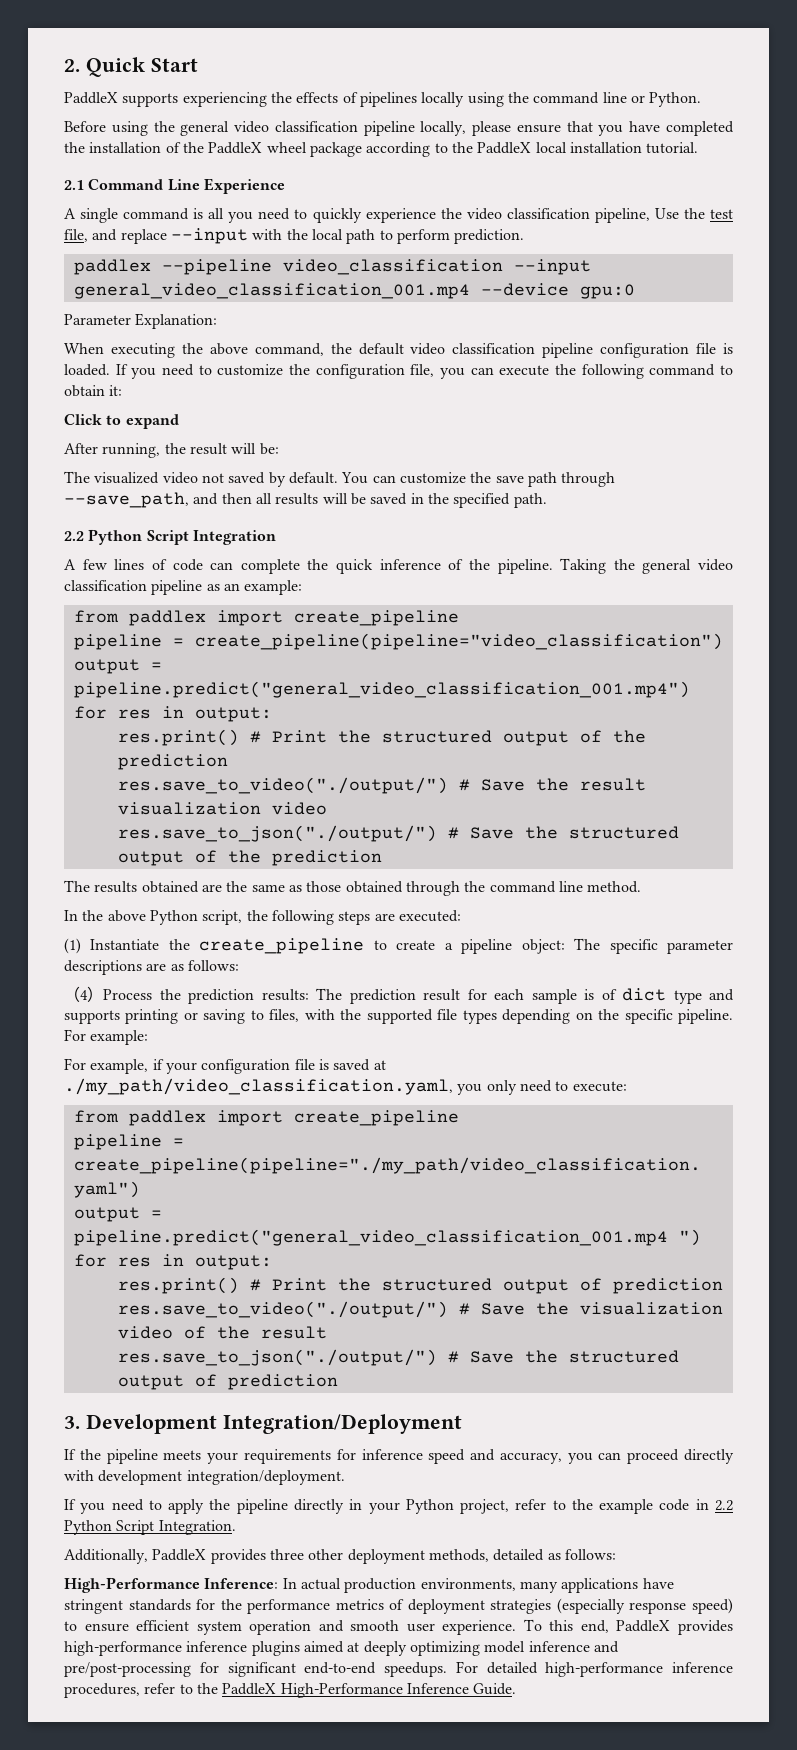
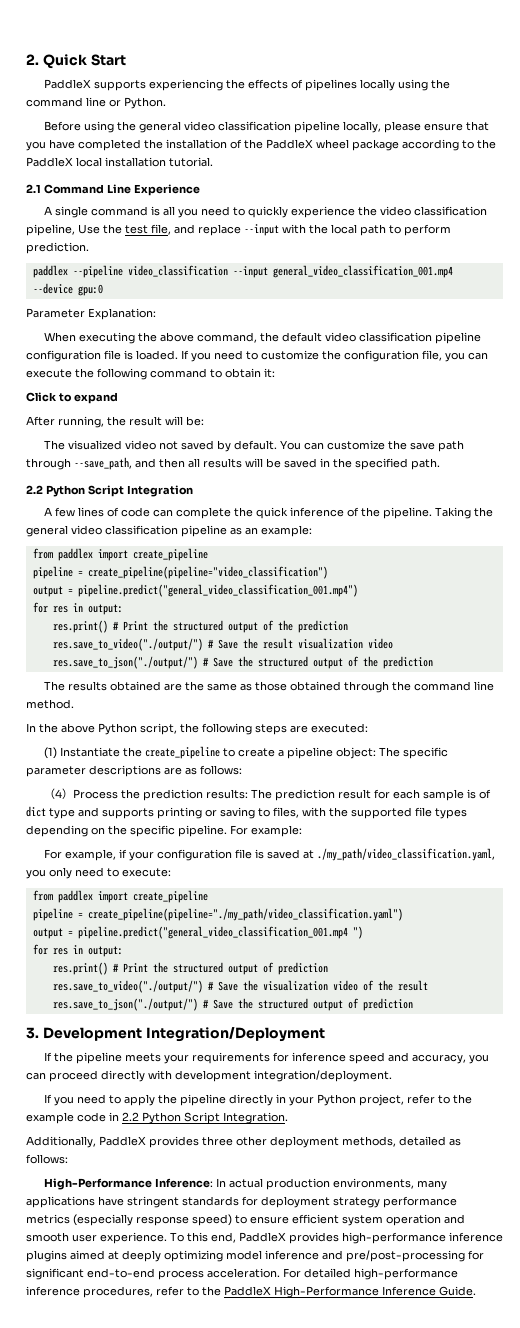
- High-Performance Inference: In actual production environments, many applications have stringent standards for the performance metrics of deployment strategies (especially response speed) to ensure efficient system operation and smooth user experience.
+ High-Performance Inference: In actual production environments, many applications have stringent standards for deployment strategy performance metrics (especially response speed) to ensure efficient system operation and smooth user experience.
- To this end, PaddleX provides high-performance inference plugins aimed at deeply optimizing model inference and pre/post-processing for significant end-to-end speedups.
+ To this end, PaddleX provides high-performance inference plugins aimed at deeply optimizing model inference and pre/post-processing for significant end-to-end process acceleration.

